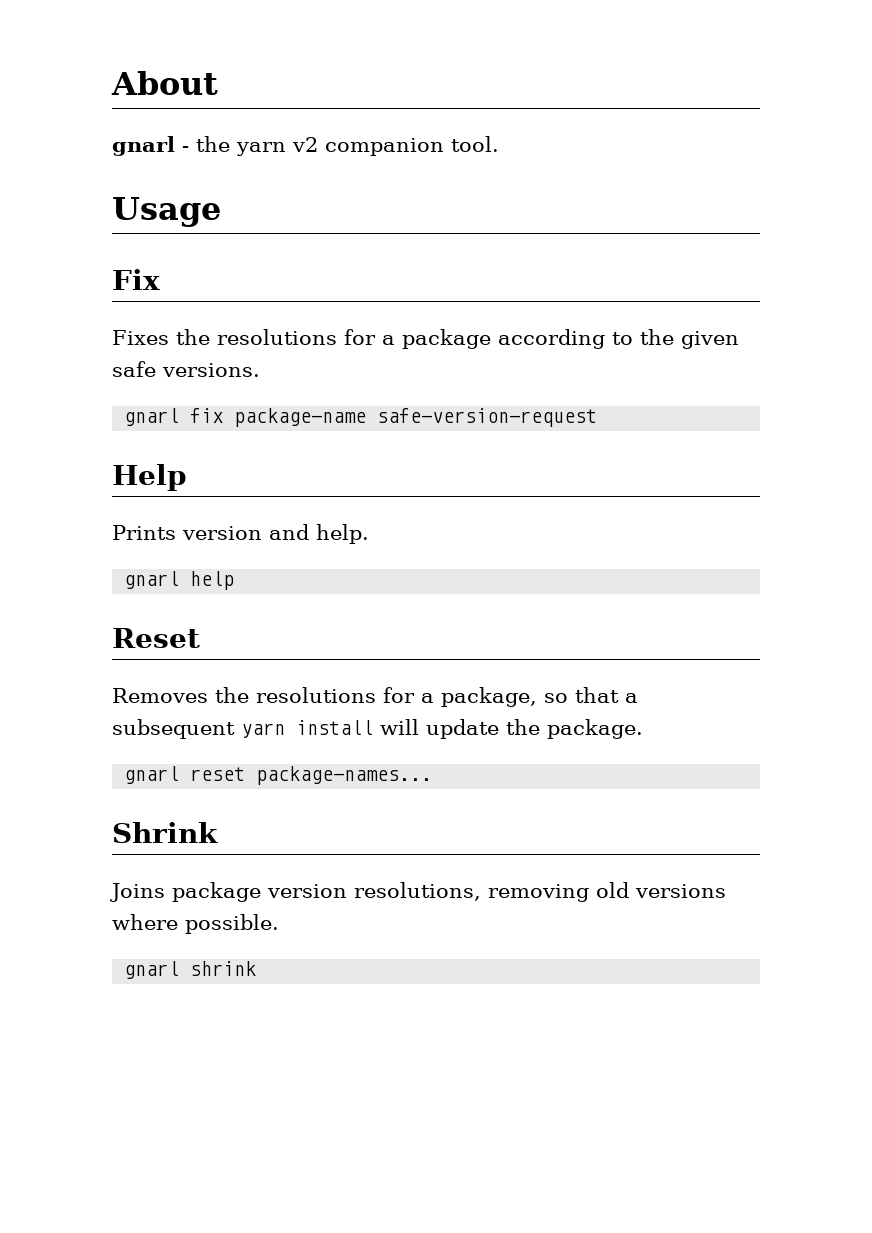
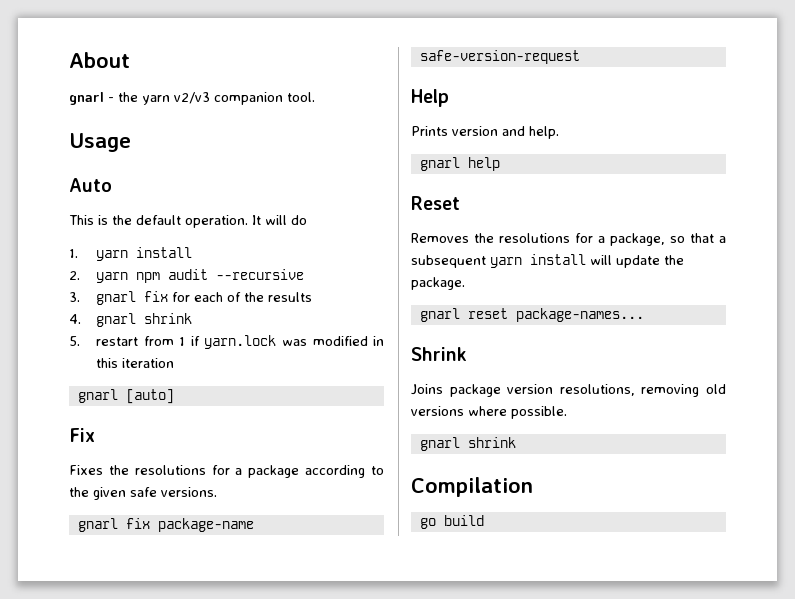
- gnarl - the yarn v2 companion tool.
+ gnarl - the yarn v2/v3 companion tool.
+ Auto
+ This is the default operation. It will do
+ 1. yarn install
+ 2. yarn npm audit --recursive
+ 3. gnarl fix for each of the results
+ 4. gnarl shrink
+ 5. restart from 1 if yarn.lock was modified in this iteration
+ gnarl [auto]
+ Compilation
+ go build

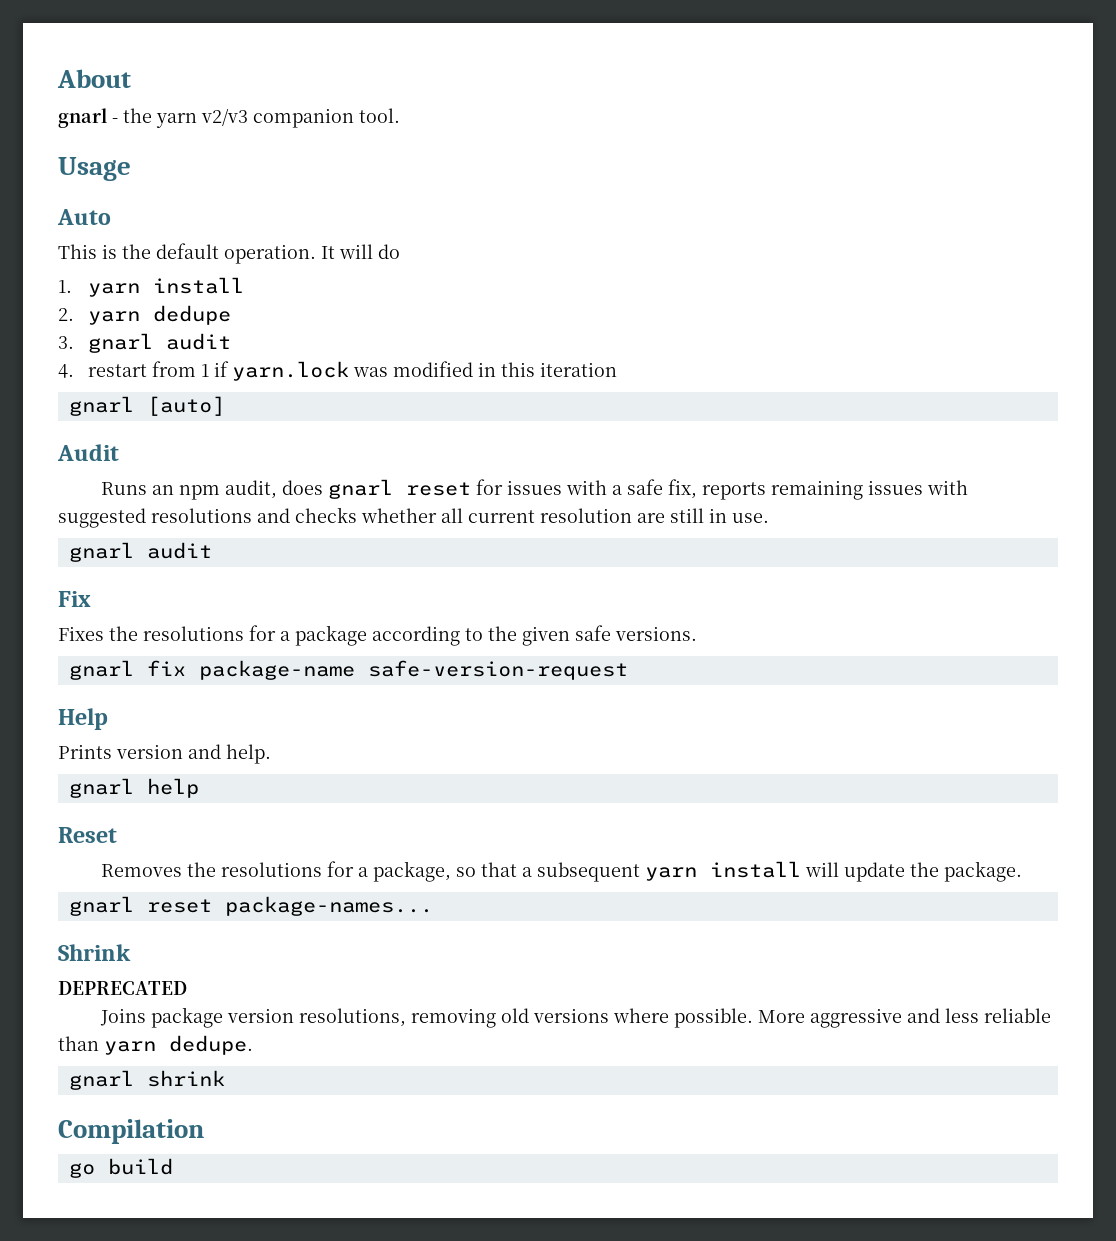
- 2. yarn npm audit --recursive
+ 2. yarn dedupe
- 3. gnarl fix for each of the results
- 4. gnarl shrink
- 5. restart from 1 if yarn.lock was modified in this iteration
+ 3. gnarl audit
+ 4. restart from 1 if yarn.lock was modified in this iteration
+ Audit
+ Runs an npm audit, does gnarl reset for issues with a safe fix, reports remaining issues with suggested resolutions and checks whether all current resolution are still in use.
+ gnarl audit
+ DEPRECATED
+ More aggressive and less reliable than yarn dedupe.

